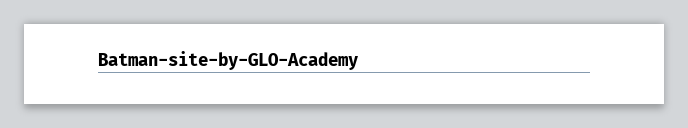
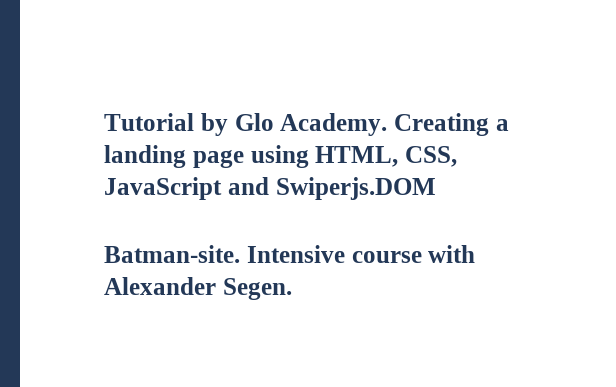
- Batman-site-by-GLO-Academy
+ Tutorial by Glo Academy. Creating a landing page using HTML, CSS, JavaScript and Swiperjs.DOM
+ Batman-site. Intensive course with Alexander Segen.

